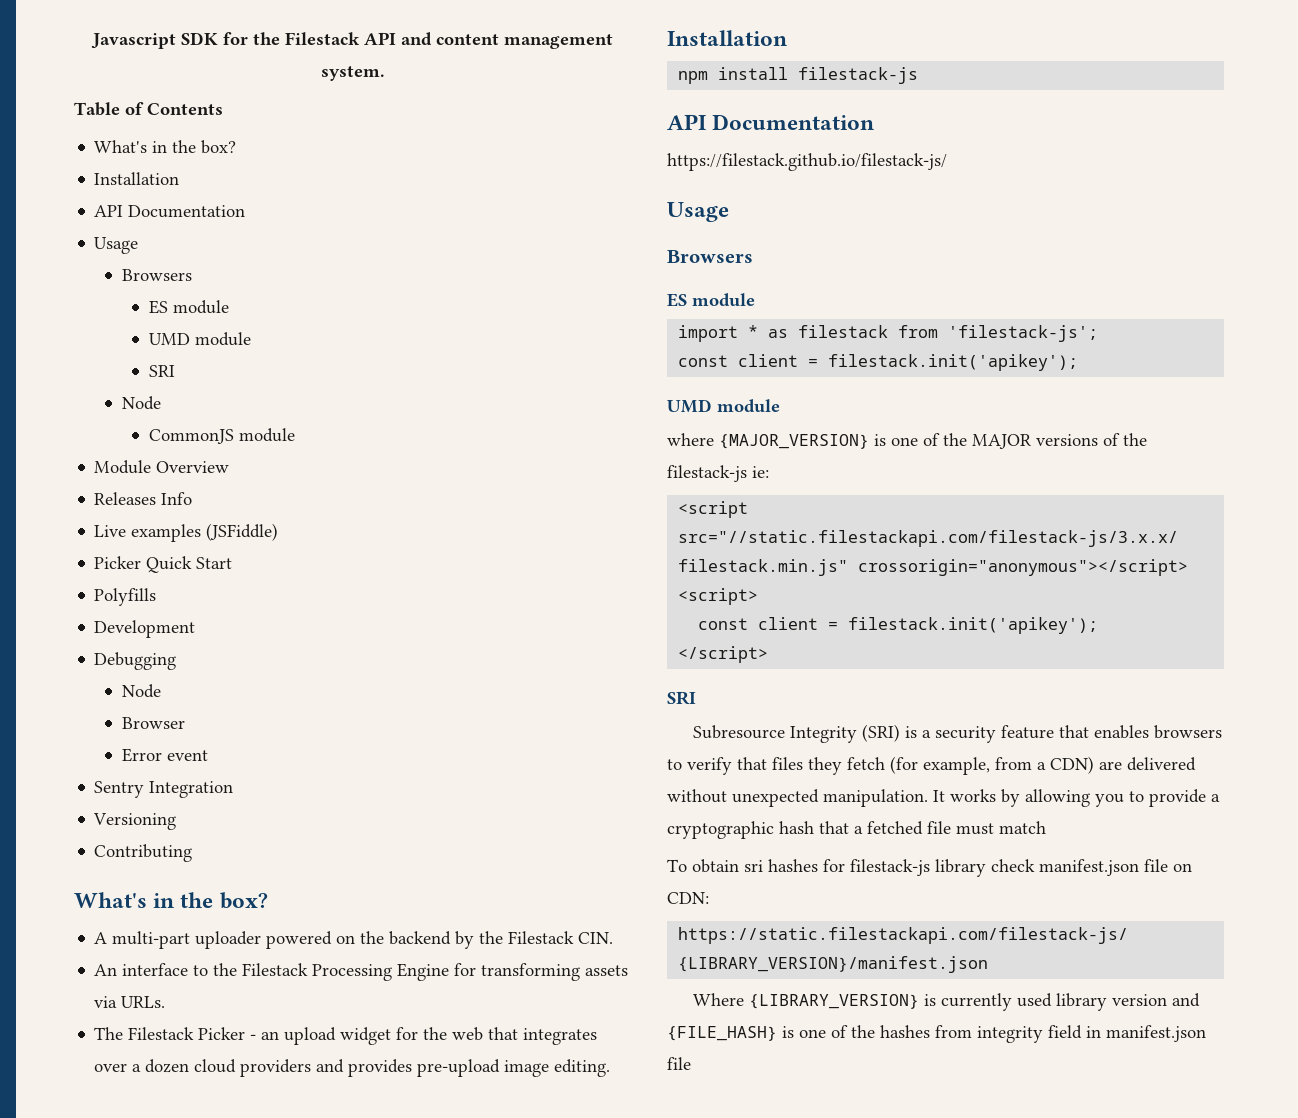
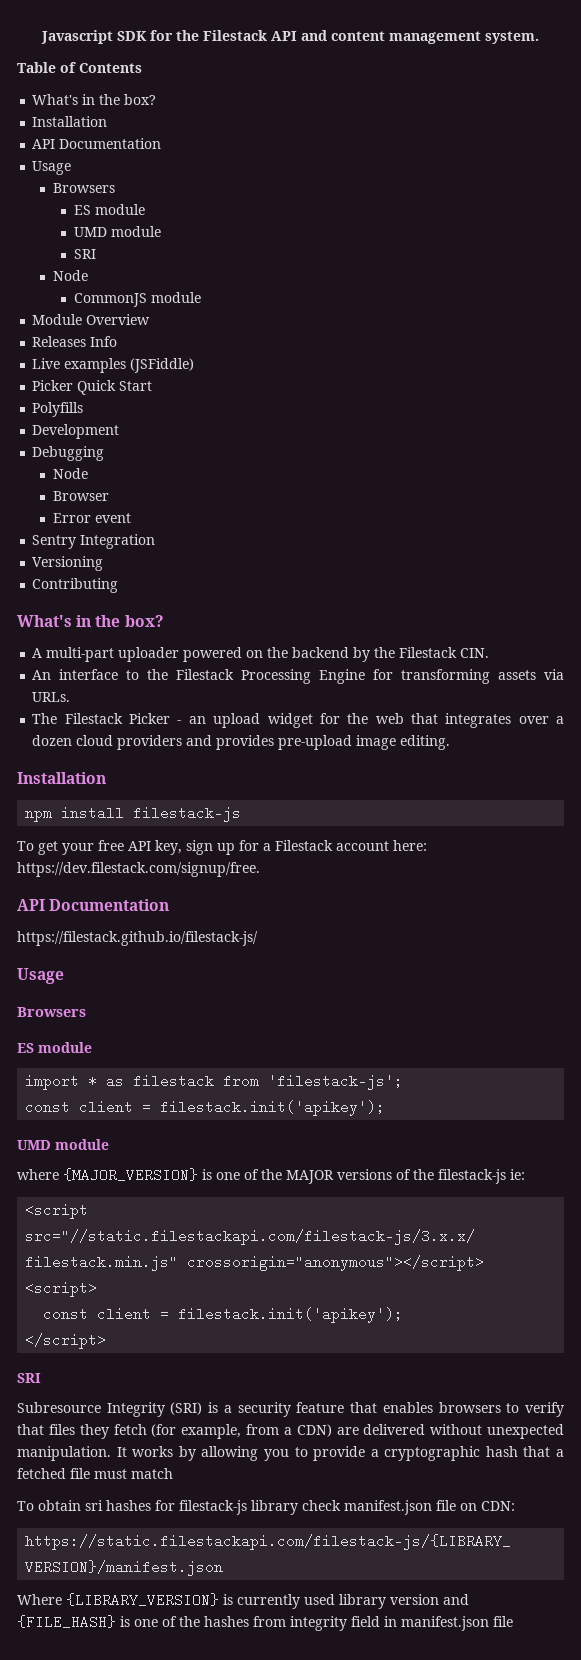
+ To get your free API key, sign up for a Filestack account here: https://dev.filestack.com/signup/free.

